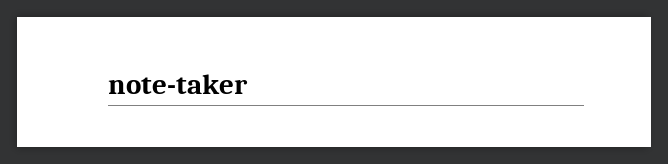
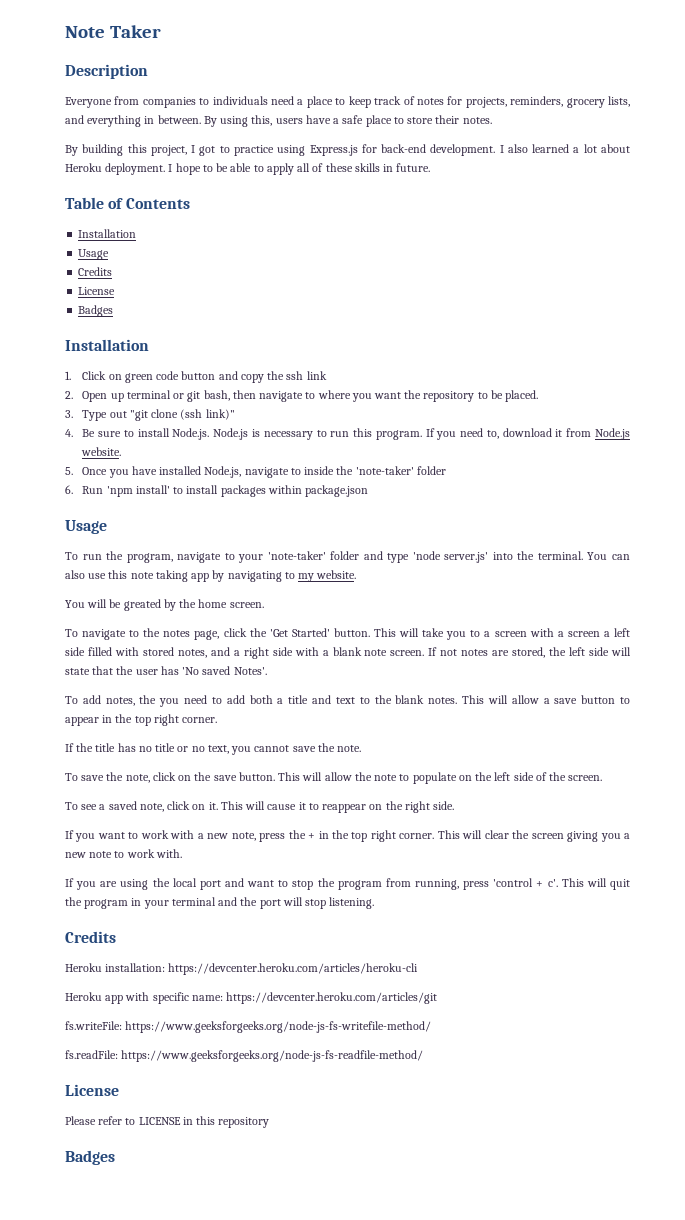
- note-taker
+ Note Taker
+ Description
+ Everyone from companies to individuals need a place to keep track of notes for projects, reminders, grocery lists, and everything in between. By using this, users have a safe place to store their notes.
+ By building this project, I got to practice using Express.js for back-end development. I also learned a lot about Heroku deployment. I hope to be able to apply all of these skills in future.
+ Table of Contents
+ Installation
+ Usage
+ Credits
+ License
+ Badges
+ Installation
+ 1. Click on green code button and copy the ssh link
+ 2. Open up terminal or git bash, then navigate to where you want the repository to be placed.
+ 3. Type out "git clone (ssh link)"
+ 4. Be sure to install Node.js. Node.js is necessary to run this program. If you need to, download it from Node.js website.
+ 5. Once you have installed Node.js, navigate to inside the 'note-taker' folder
+ 6. Run 'npm install' to install packages within package.json
+ Usage
+ To run the program, navigate to your 'note-taker' folder and type 'node server.js' into the terminal. You can also use this note taking app by navigating to my website.
+ You will be greated by the home screen.
+ To navigate to the notes page, click the 'Get Started' button. This will take you to a screen with a screen a left side filled with stored notes, and a right side with a blank note screen. If not notes are stored, the left side will state that the user has 'No saved Notes'.
+ To add notes, the you need to add both a title and text to the blank notes. This will allow a save button to appear in the top right corner.
+ If the title has no title or no text, you cannot save the note.
+ To save the note, click on the save button. This will allow the note to populate on the left side of the screen.
+ To see a saved note, click on it. This will cause it to reappear on the right side.
+ If you want to work with a new note, press the + in the top right corner. This will clear the screen giving you a new note to work with.
+ If you are using the local port and want to stop the program from running, press 'control + c'. This will quit the program in your terminal and the port will stop listening.
+ Credits
+ Heroku installation: https://devcenter.heroku.com/articles/heroku-cli
+ Heroku app with specific name: https://devcenter.heroku.com/articles/git
+ fs.writeFile: https://www.geeksforgeeks.org/node-js-fs-writefile-method/
+ fs.readFile: https://www.geeksforgeeks.org/node-js-fs-readfile-method/
+ License
+ Please refer to LICENSE in this repository
+ Badges

